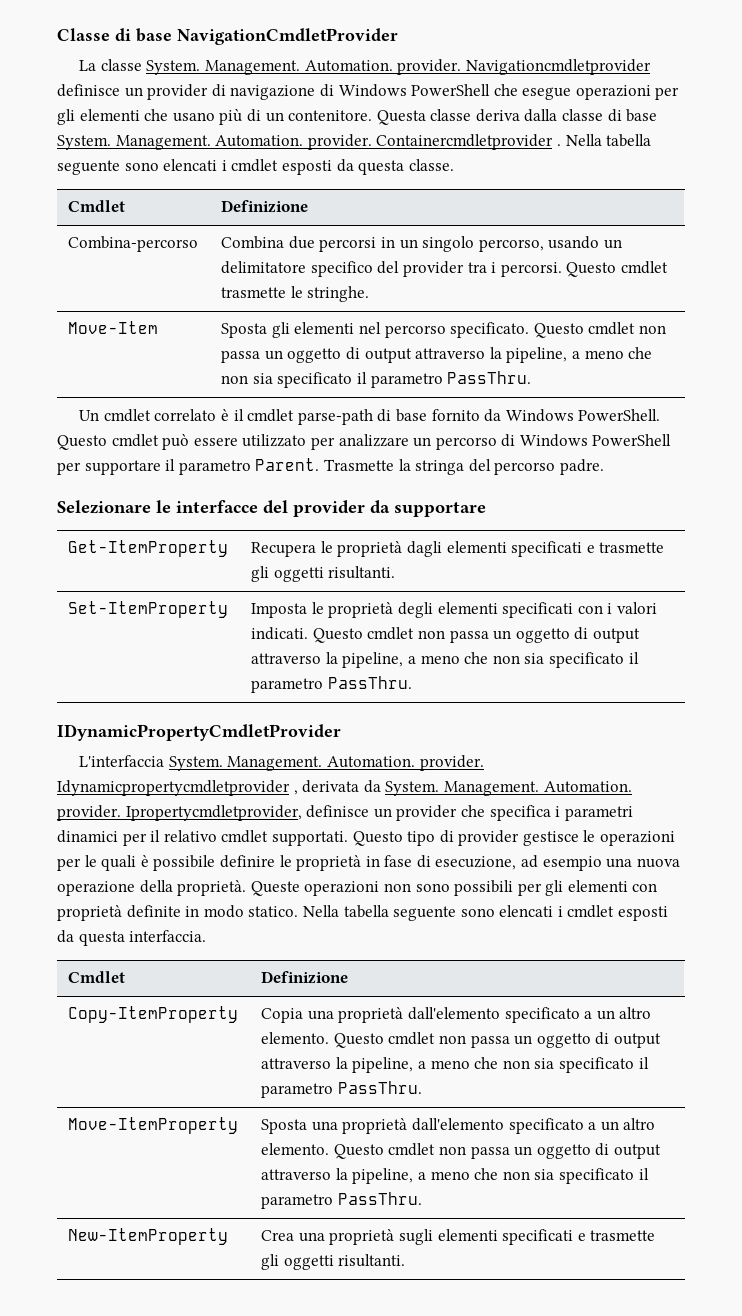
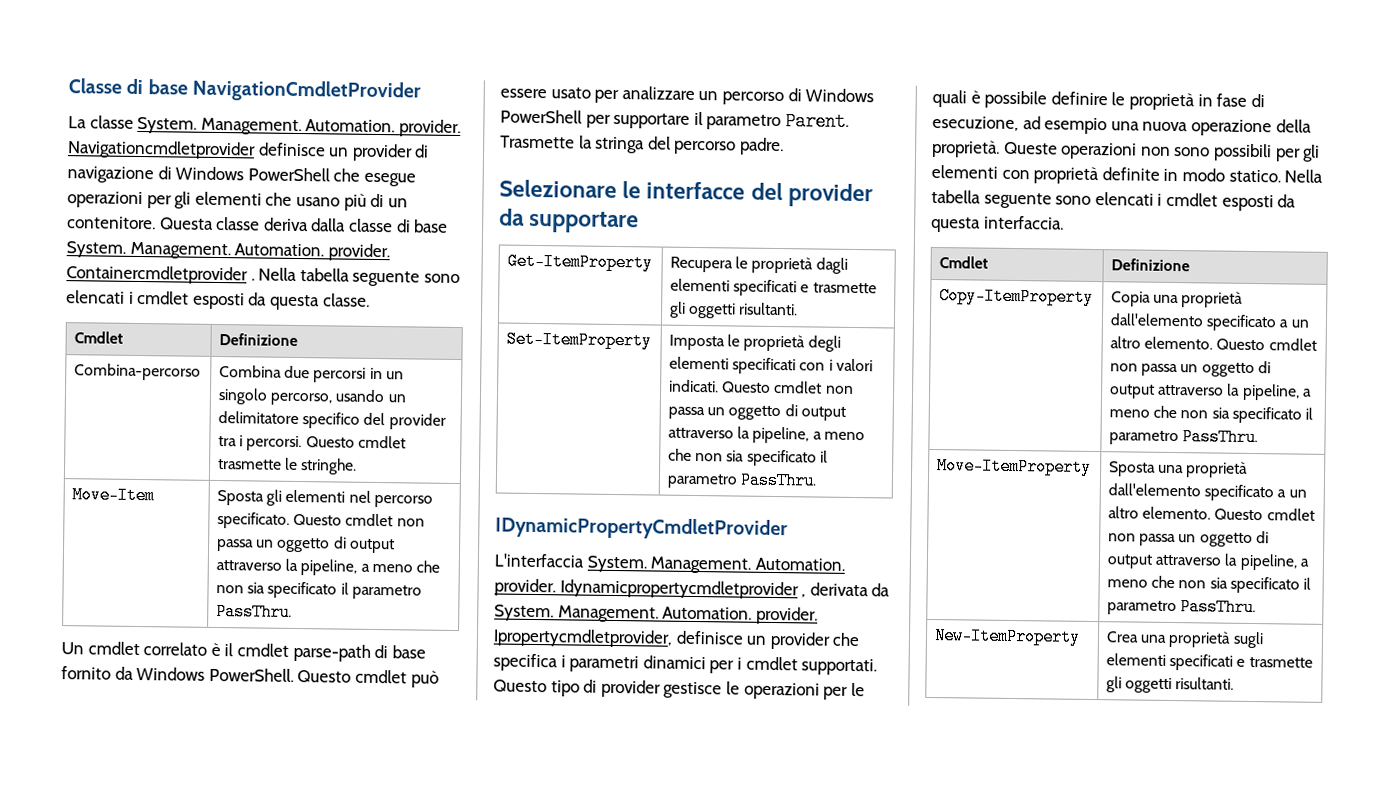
- Questo cmdlet può essere utilizzato per analizzare un percorso di Windows PowerShell per supportare il parametro Parent.
+ Questo cmdlet può essere usato per analizzare un percorso di Windows PowerShell per supportare il parametro Parent.
- Ipropertycmdletprovider, definisce un provider che specifica i parametri dinamici per il relativo cmdlet supportati.
+ Ipropertycmdletprovider, definisce un provider che specifica i parametri dinamici per i cmdlet supportati.

